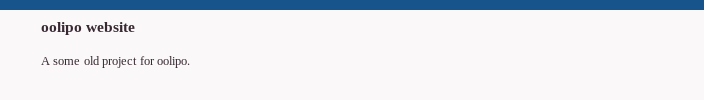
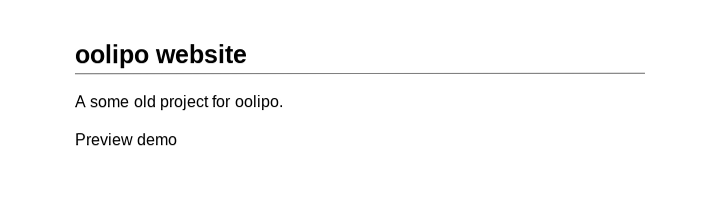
+ Preview demo

